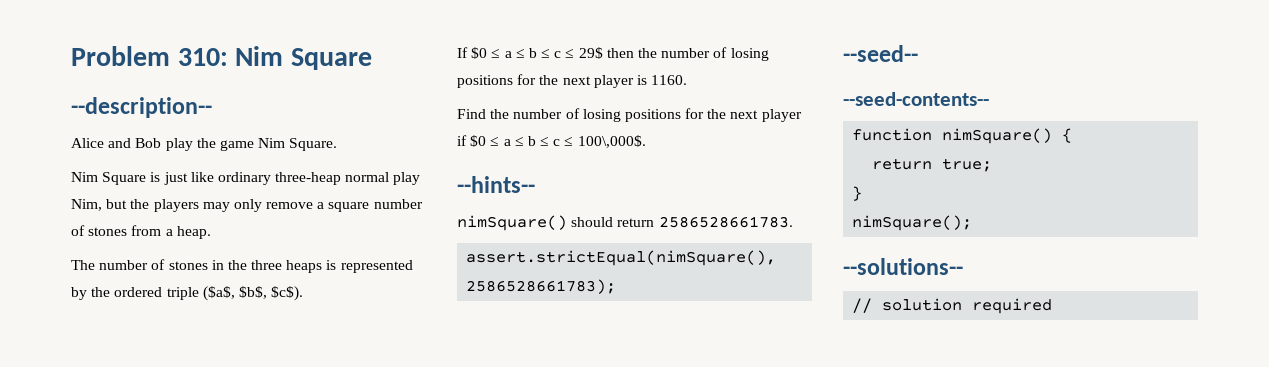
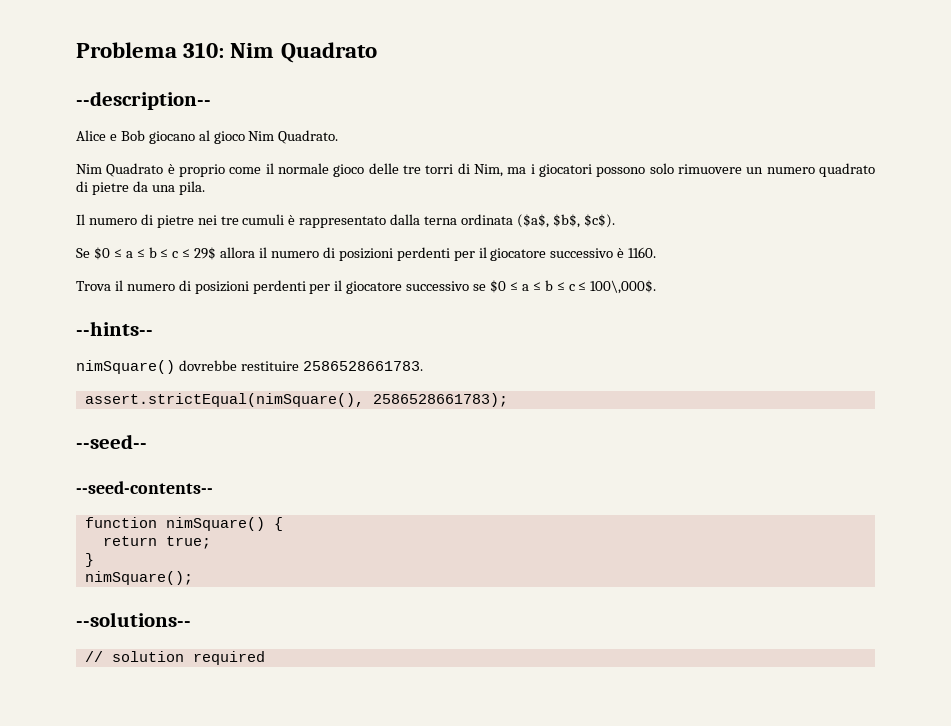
- Problem 310: Nim Square
+ Problema 310: Nim Quadrato
- Alice and Bob play the game Nim Square.
- Nim Square is just like ordinary three-heap normal play Nim, but the players may only remove a square number of stones from a heap.
- The number of stones in the three heaps is represented by the ordered triple ($a$, $b$, $c$).
+ Alice e Bob giocano al gioco Nim Quadrato.
+ Nim Quadrato è proprio come il normale gioco delle tre torri di Nim, ma i giocatori possono solo rimuovere un numero quadrato di pietre da una pila.
+ Il numero di pietre nei tre cumuli è rappresentato dalla terna ordinata ($a$, $b$, $c$).
- If $0 ≤ a ≤ b ≤ c ≤ 29$ then the number of losing positions for the next player is 1160.
- Find the number of losing positions for the next player if $0 ≤ a ≤ b ≤ c ≤ 100\,000$.
+ Se $0 ≤ a ≤ b ≤ c ≤ 29$ allora il numero di posizioni perdenti per il giocatore successivo è 1160.
+ Trova il numero di posizioni perdenti per il giocatore successivo se $0 ≤ a ≤ b ≤ c ≤ 100\,000$.
- nimSquare() should return 2586528661783.
+ nimSquare() dovrebbe restituire 2586528661783.

